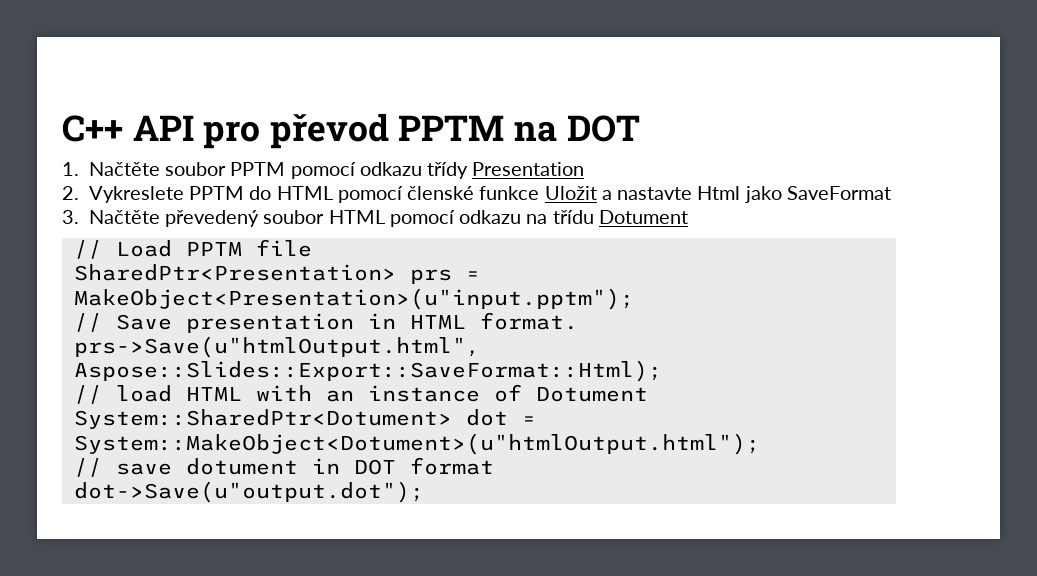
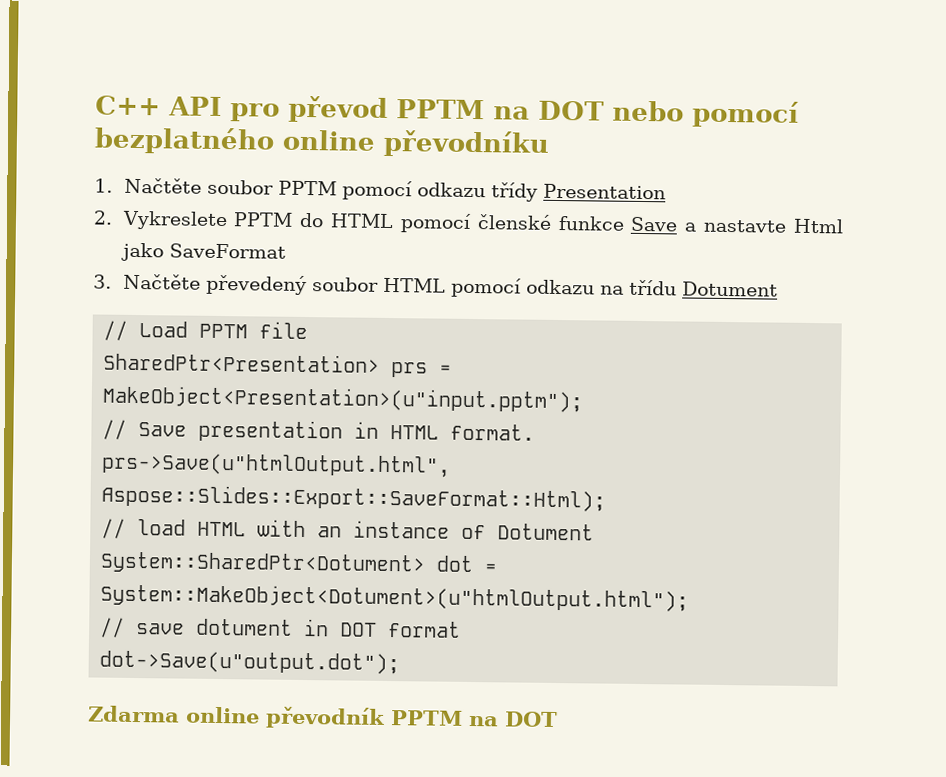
- C++ API pro převod PPTM na DOT
+ C++ API pro převod PPTM na DOT nebo pomocí bezplatného online převodníku
- 2. Vykreslete PPTM do HTML pomocí členské funkce Uložit a nastavte Html jako SaveFormat
+ 2. Vykreslete PPTM do HTML pomocí členské funkce Save a nastavte Html jako SaveFormat
+ Zdarma online převodník PPTM na DOT

